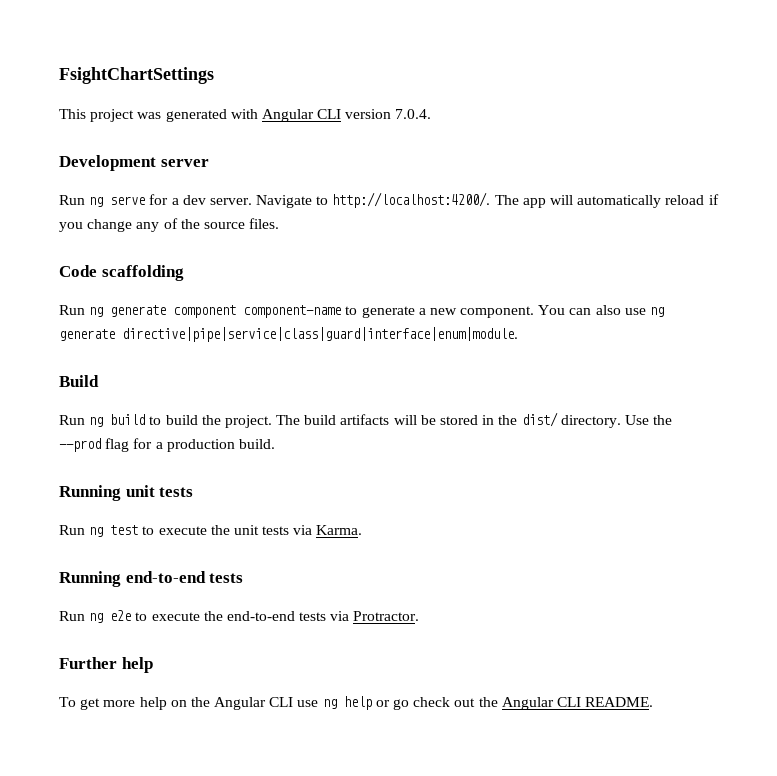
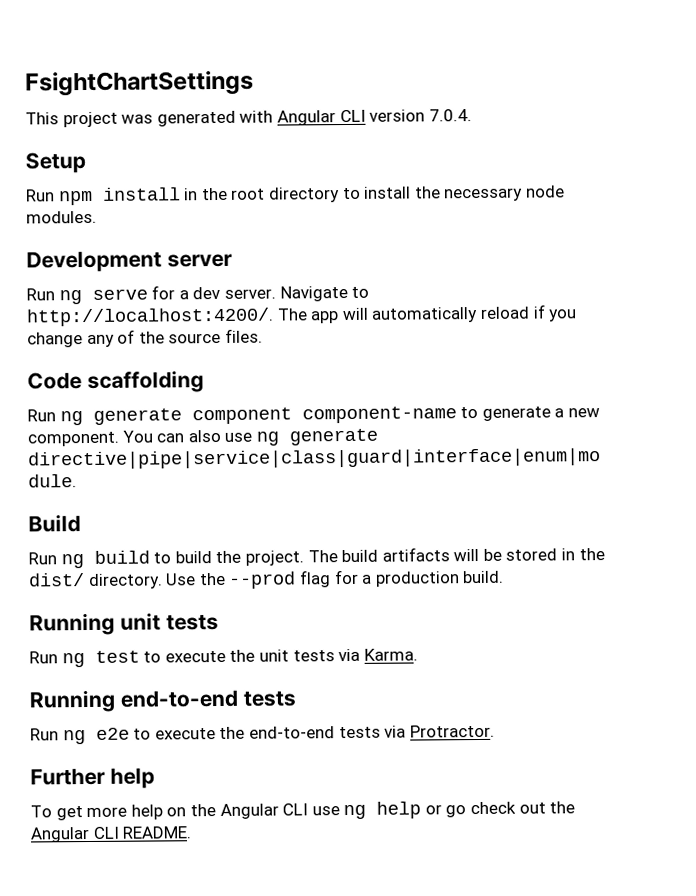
+ Setup
+ Run npm install in the root directory to install the necessary node modules.

